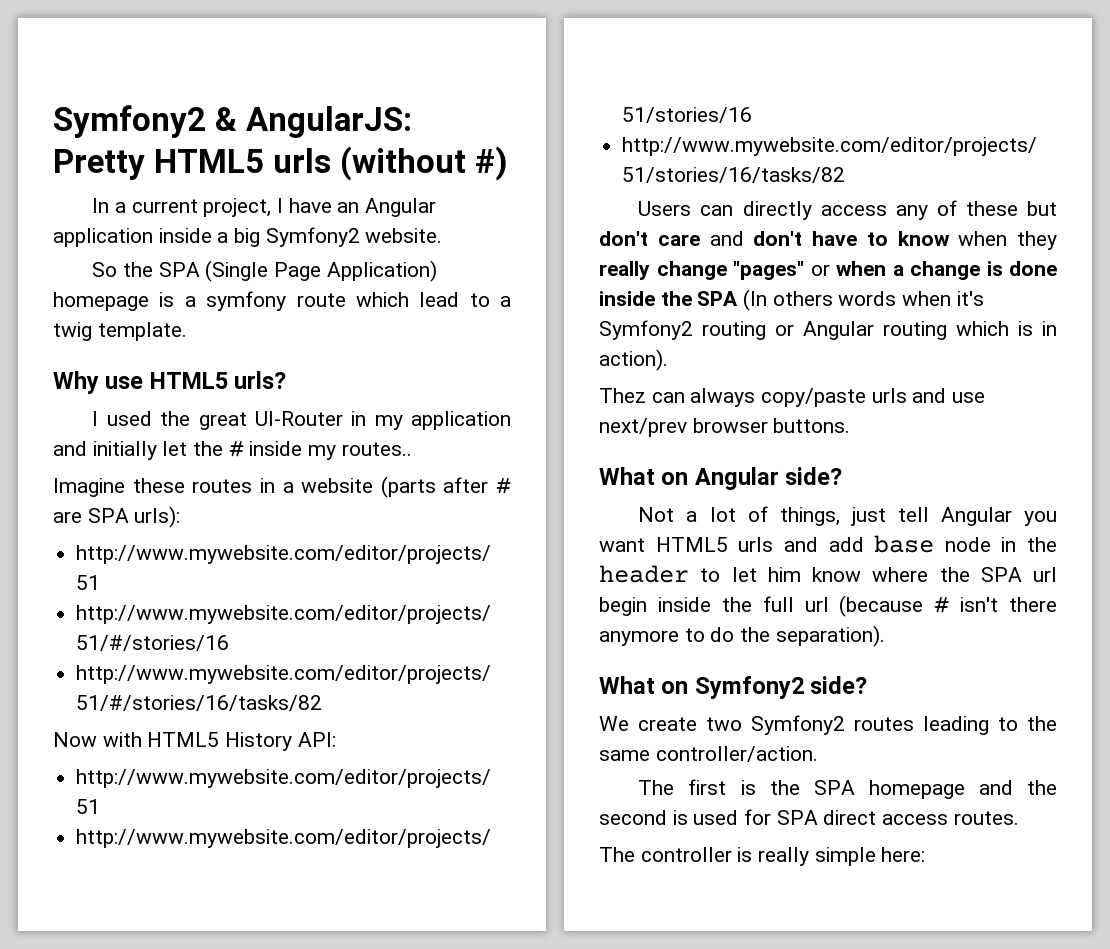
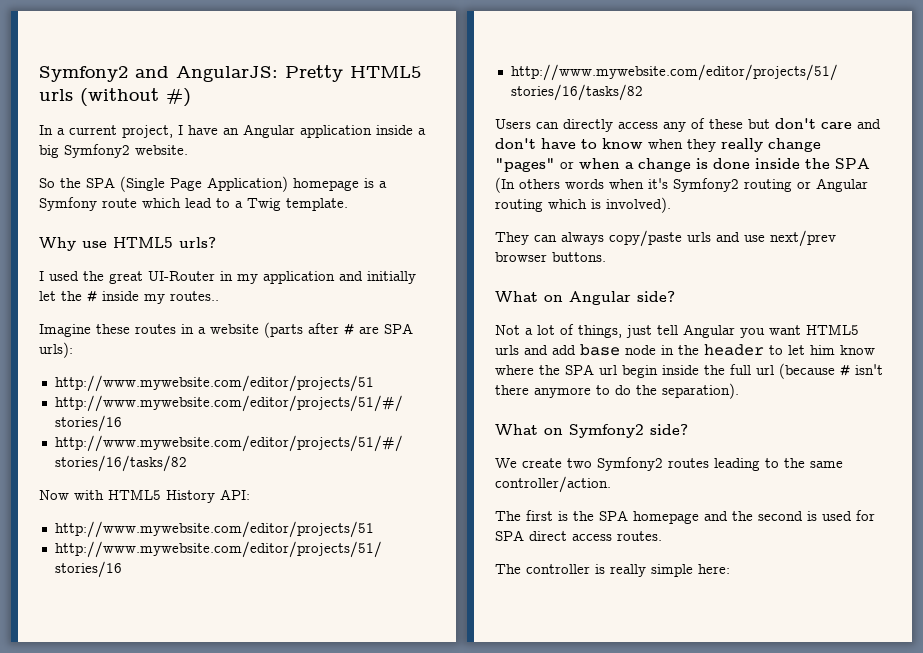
- Symfony2 & AngularJS: Pretty HTML5 urls (without #)
+ Symfony2 and AngularJS: Pretty HTML5 urls (without #)
- So the SPA (Single Page Application) homepage is a symfony route which lead to a twig template.
+ So the SPA (Single Page Application) homepage is a Symfony route which lead to a Twig template.
- Users can directly access any of these but don't care and don't have to know when they really change "pages" or when a change is done inside the SPA (In others words when it's Symfony2 routing or Angular routing which is in action).
- Thez can always copy/paste urls and use next/prev browser buttons.
+ Users can directly access any of these but don't care and don't have to know when they really change "pages" or when a change is done inside the SPA (In others words when it's Symfony2 routing or Angular routing which is involved).
+ They can always copy/paste urls and use next/prev browser buttons.

